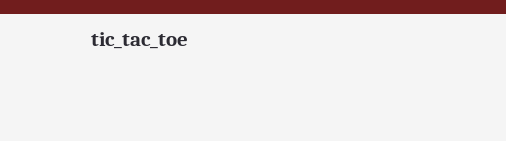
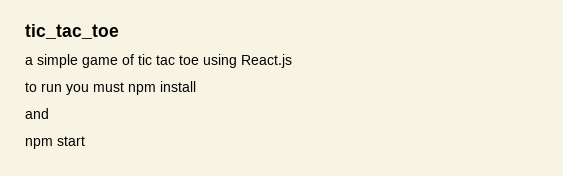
+ a simple game of tic tac toe using React.js
+ to run you must npm install
+ and
+ npm start

